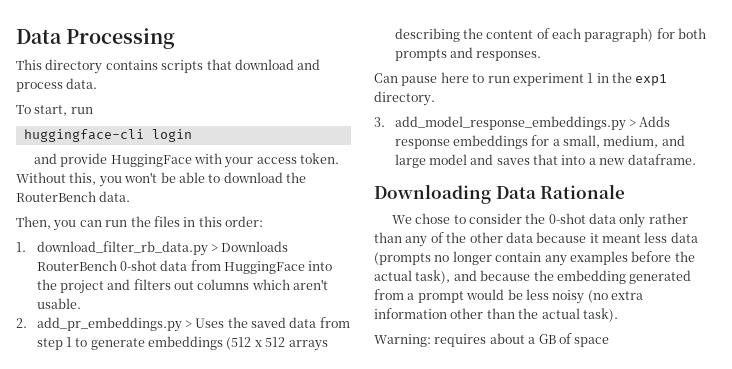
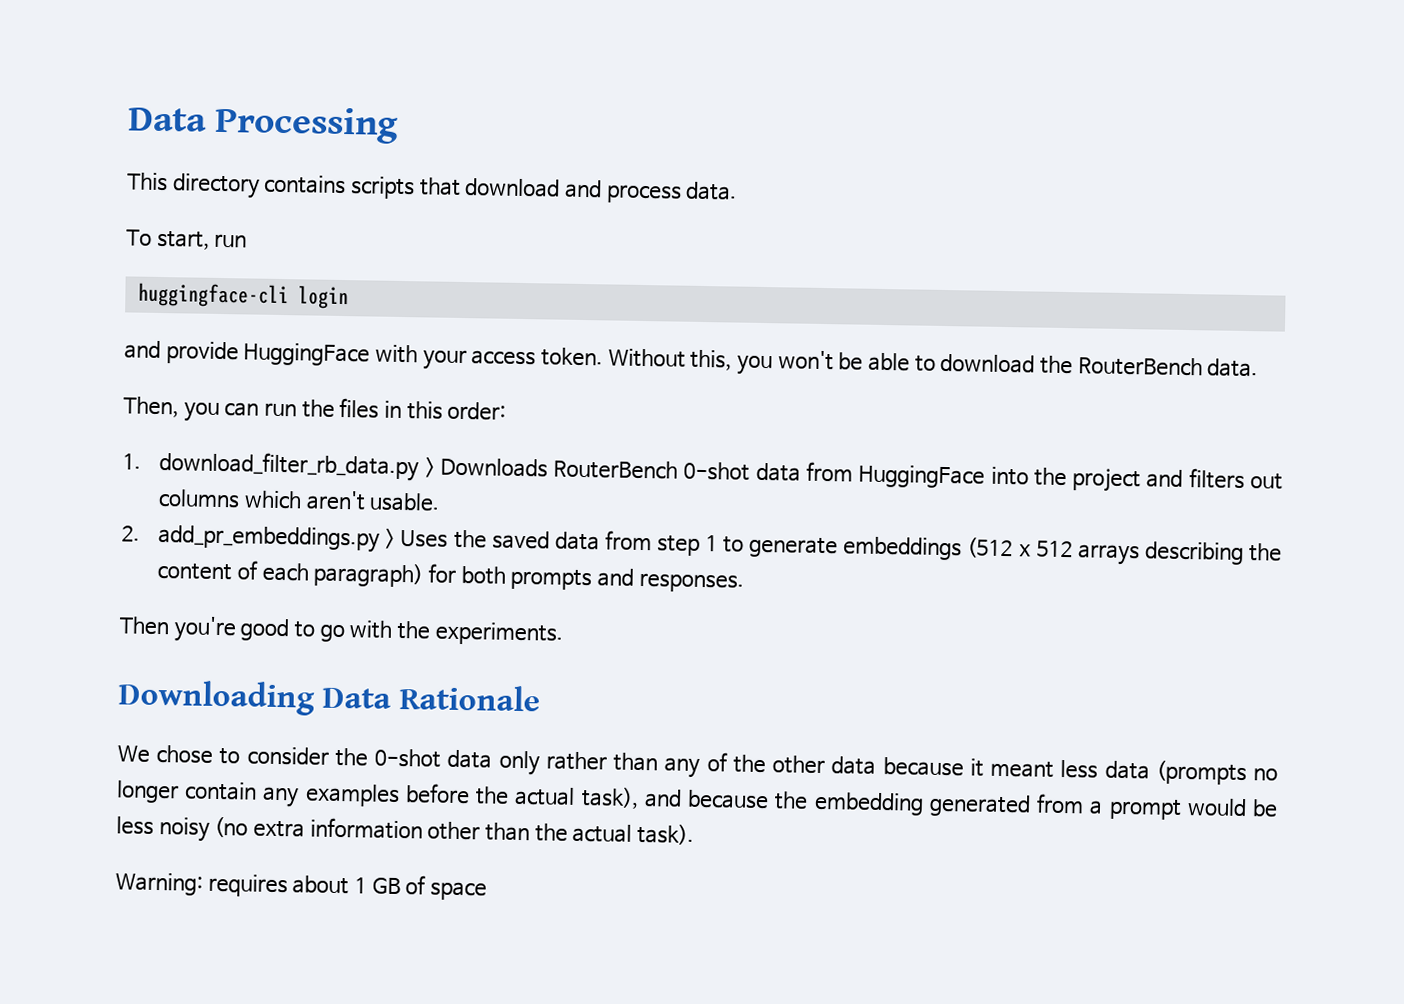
- Can pause here to run experiment 1 in the exp1 directory.
- 3. add_model_response_embeddings.py > Adds response embeddings for a small, medium, and large model and saves that into a new dataframe.
+ Then you're good to go with the experiments.
- Warning: requires about a GB of space
+ Warning: requires about 1 GB of space

